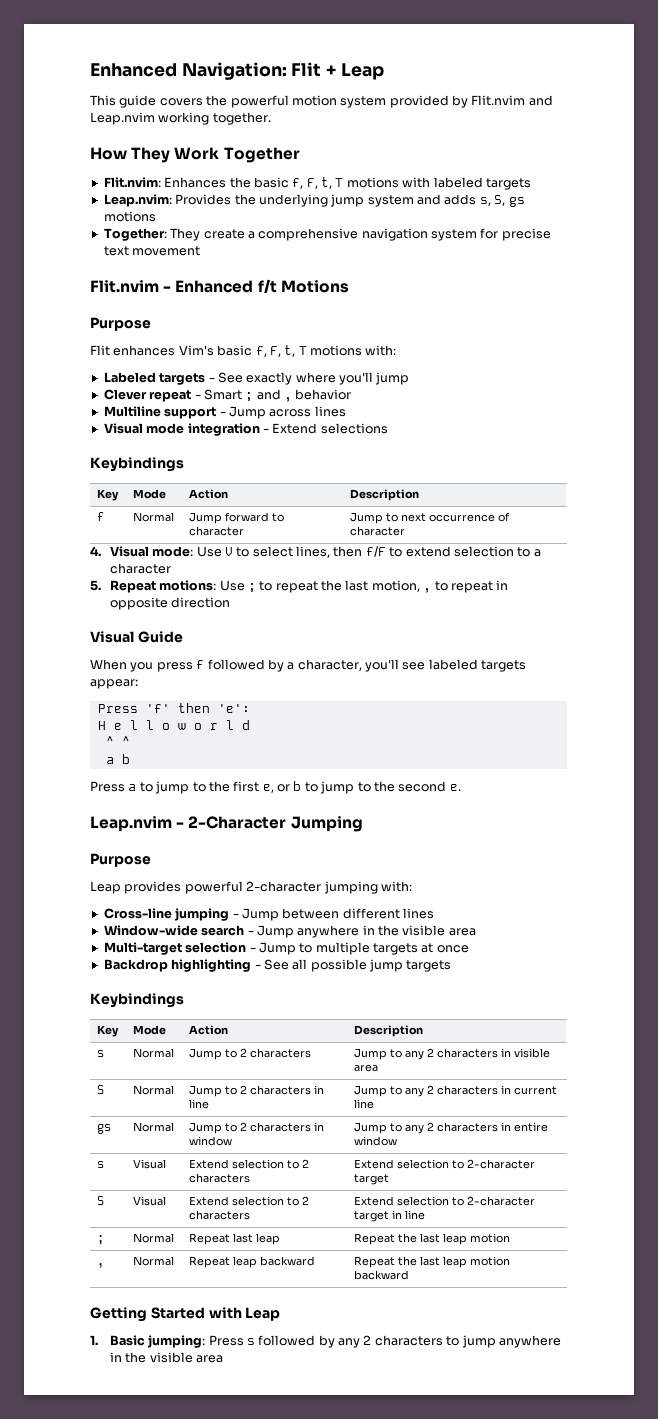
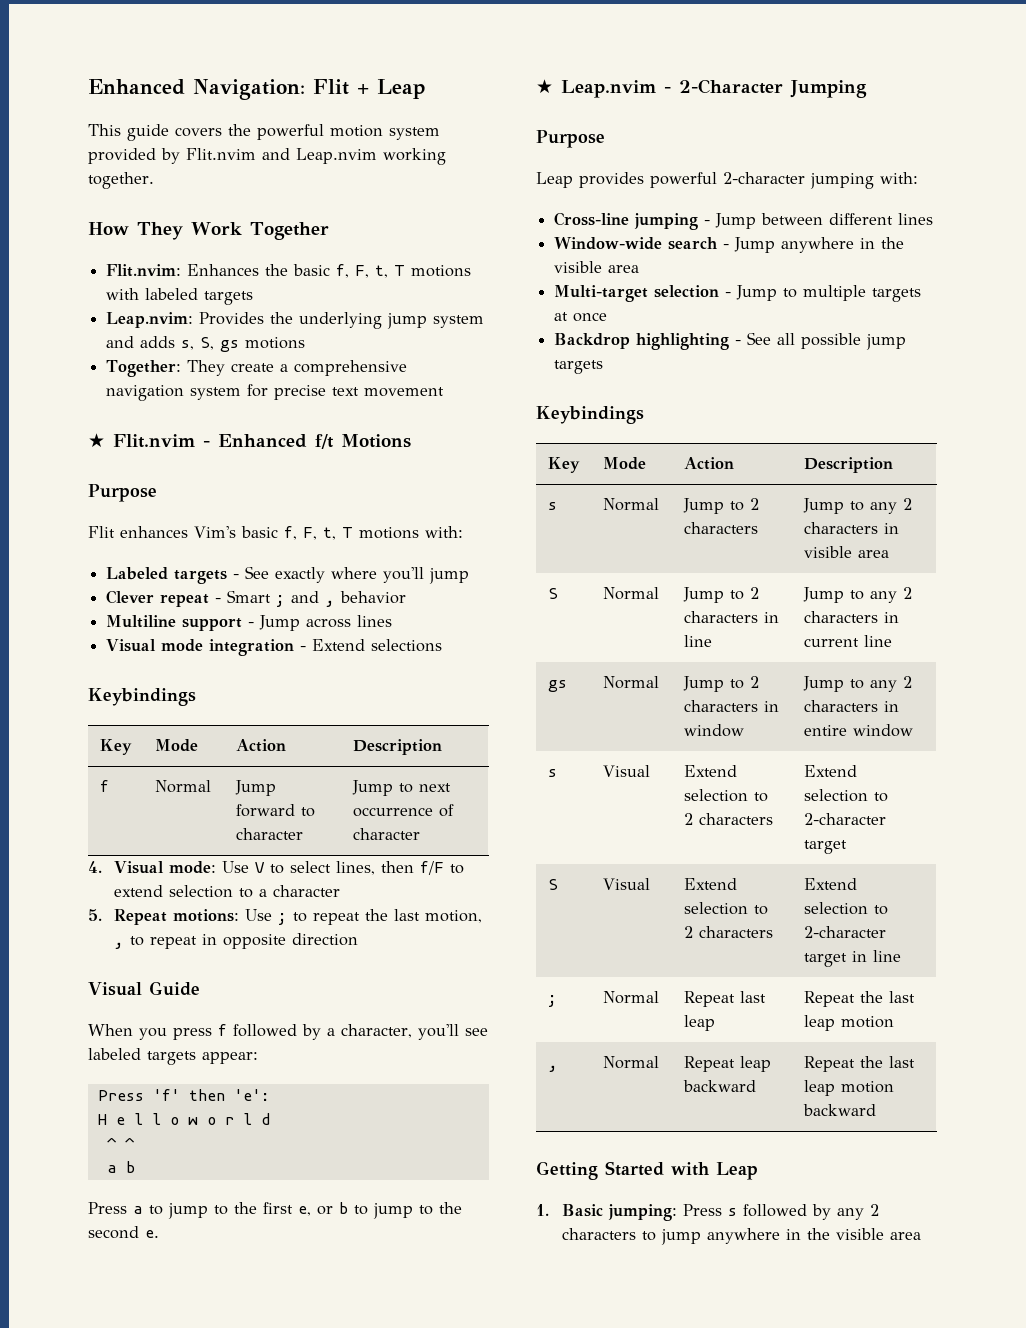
- Flit.nvim - Enhanced f/t Motions
+ ★ Flit.nvim - Enhanced f/t Motions
- Leap.nvim - 2-Character Jumping
+ ★ Leap.nvim - 2-Character Jumping

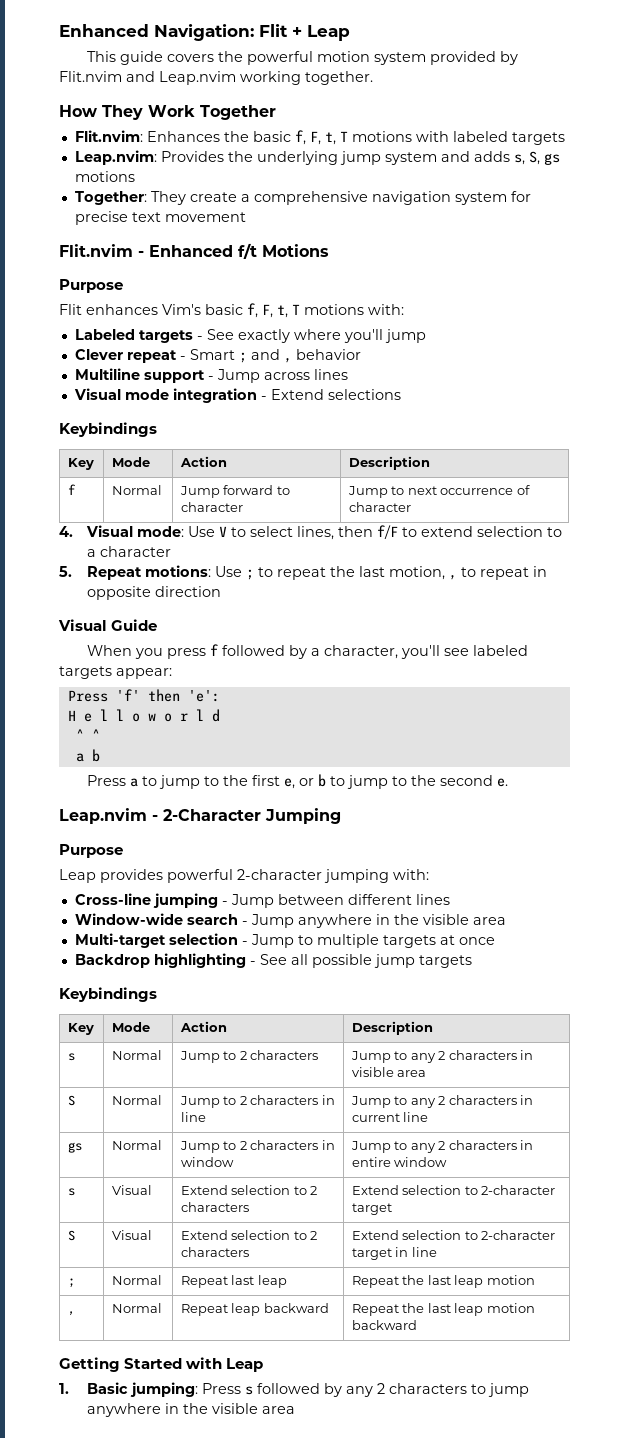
- ★ Flit.nvim - Enhanced f/t Motions
+ Flit.nvim - Enhanced f/t Motions
- ★ Leap.nvim - 2-Character Jumping
+ Leap.nvim - 2-Character Jumping

